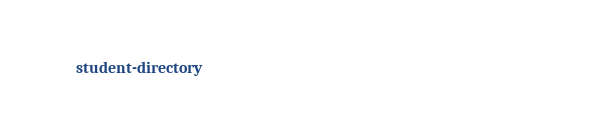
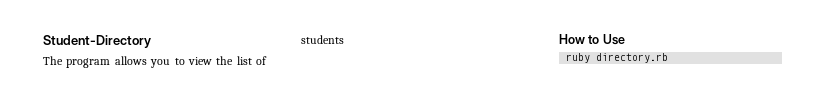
- student-directory
+ Student-Directory
+ The program allows you to view the list of students
+ How to Use
+ ruby directory.rb

